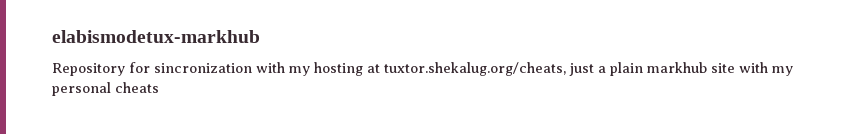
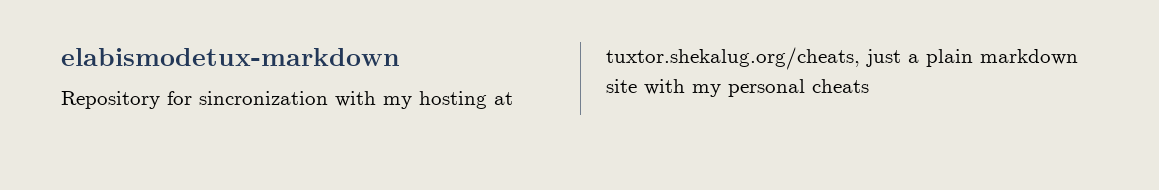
- elabismodetux-markhub
+ elabismodetux-markdown
- Repository for sincronization with my hosting at tuxtor.shekalug.org/cheats, just a plain markhub site with my personal cheats
+ Repository for sincronization with my hosting at tuxtor.shekalug.org/cheats, just a plain markdown site with my personal cheats

